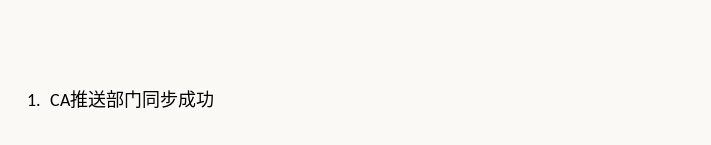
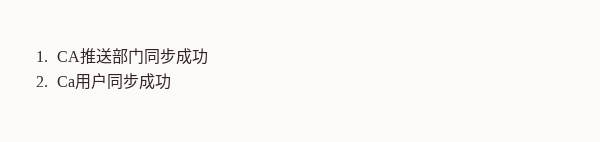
+ 2. Ca用户同步成功

